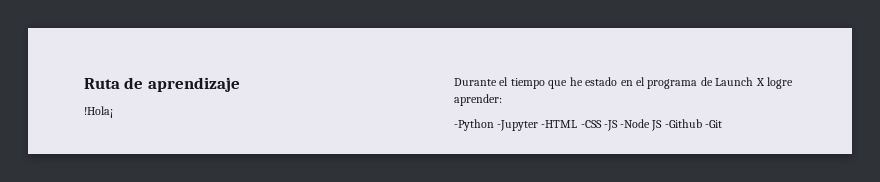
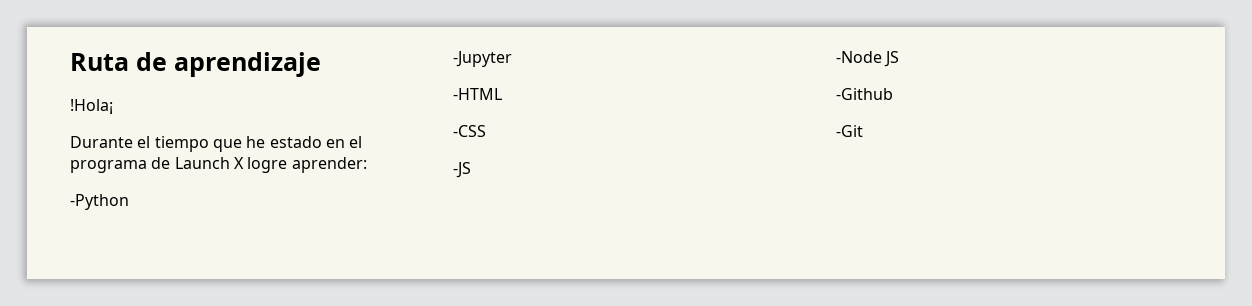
- -Python -Jupyter -HTML -CSS -JS -Node JS -Github -Git
+ -Python
+ -Jupyter
+ -HTML
+ -CSS
+ -JS
+ -Node JS
+ -Github
+ -Git

